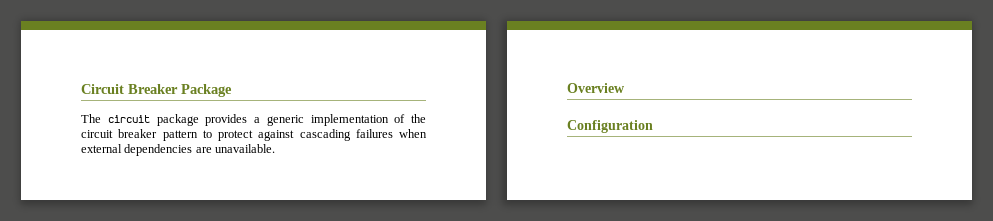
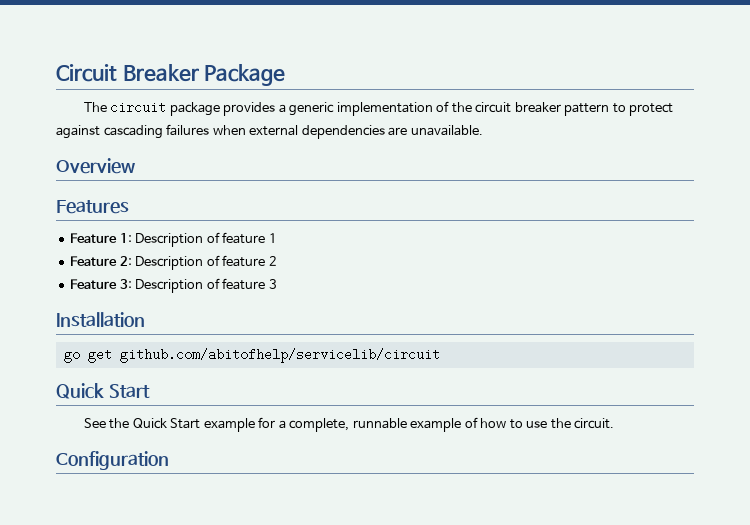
+ Features
+ Feature 1: Description of feature 1
+ Feature 2: Description of feature 2
+ Feature 3: Description of feature 3
+ Installation
+ go get github.com/abitofhelp/servicelib/circuit
+ Quick Start
+ See the Quick Start example for a complete, runnable example of how to use the circuit.

